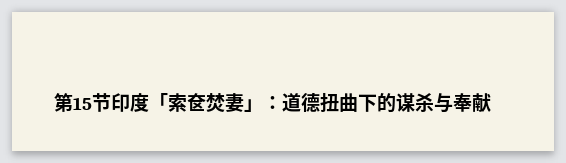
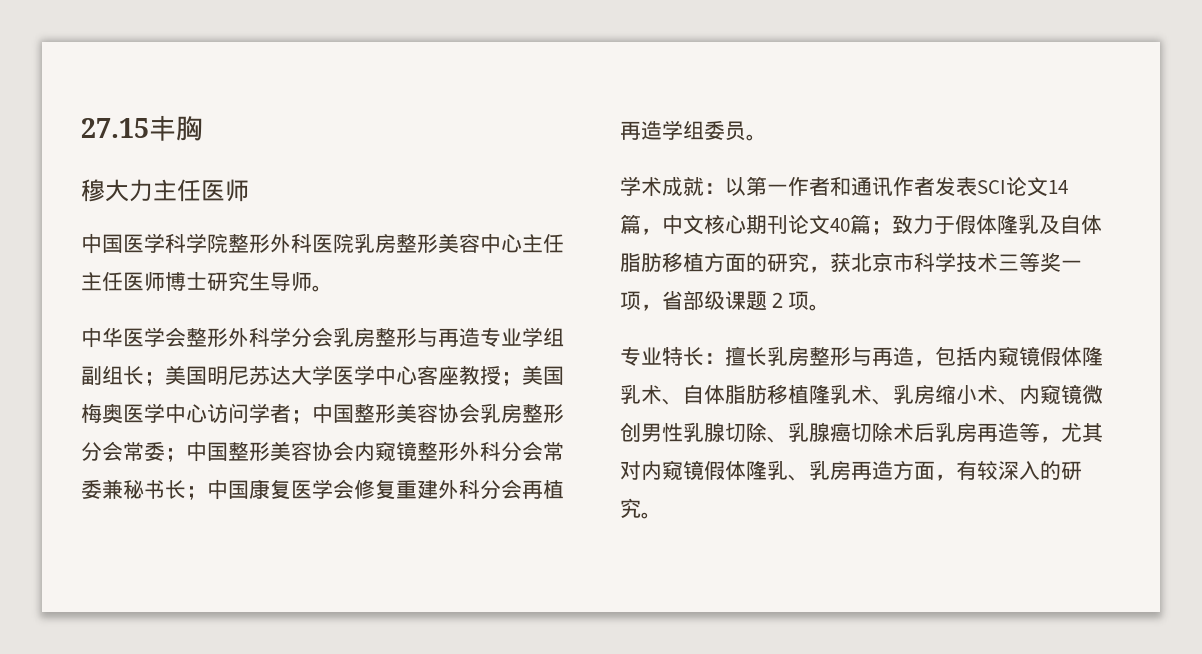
- 第15节印度「索奁焚妻」：道德扭曲下的谋杀与奉献
+ 27.15丰胸
+ 穆大力主任医师
+ 中国医学科学院整形外科医院乳房整形美容中心主任主任医师博士研究生导师。
+ 中华医学会整形外科学分会乳房整形与再造专业学组副组长；美国明尼苏达大学医学中心客座教授；美国梅奥医学中心访问学者；中国整形美容协会乳房整形分会常委；中国整形美容协会内窥镜整形外科分会常委兼秘书长；中国康复医学会修复重建外科分会再植再造学组委员。
+ 学术成就：以第一作者和通讯作者发表SCI论文14篇，中文核心期刊论文40篇；致力于假体隆乳及自体脂肪移植方面的研究，获北京市科学技术三等奖一项，省部级课题２项。
+ 专业特长：擅长乳房整形与再造，包括内窥镜假体隆乳术、自体脂肪移植隆乳术、乳房缩小术、内窥镜微创男性乳腺切除、乳腺癌切除术后乳房再造等，尤其对内窥镜假体隆乳、乳房再造方面，有较深入的研究。

